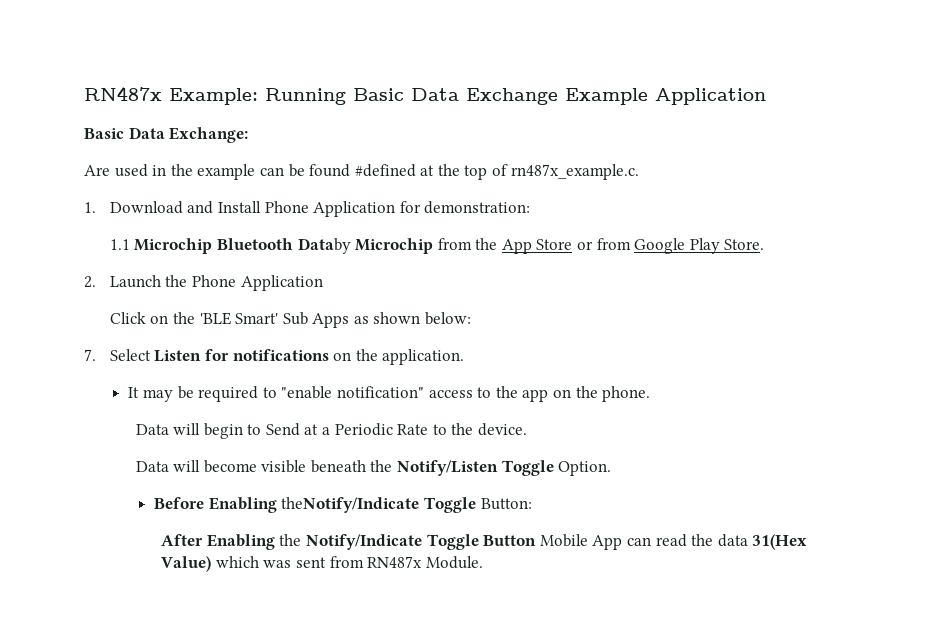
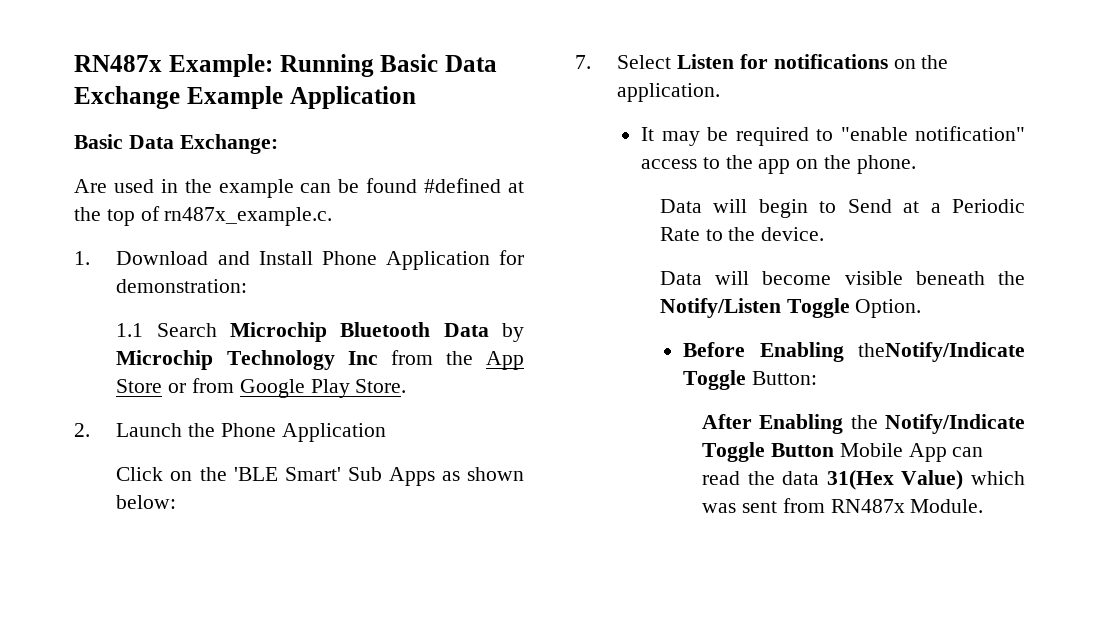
- 1.1 Microchip Bluetooth Databy Microchip from the App Store or from Google Play Store.
+ 1.1 Search Microchip Bluetooth Data by Microchip Technology Inc from the App Store or from Google Play Store.

